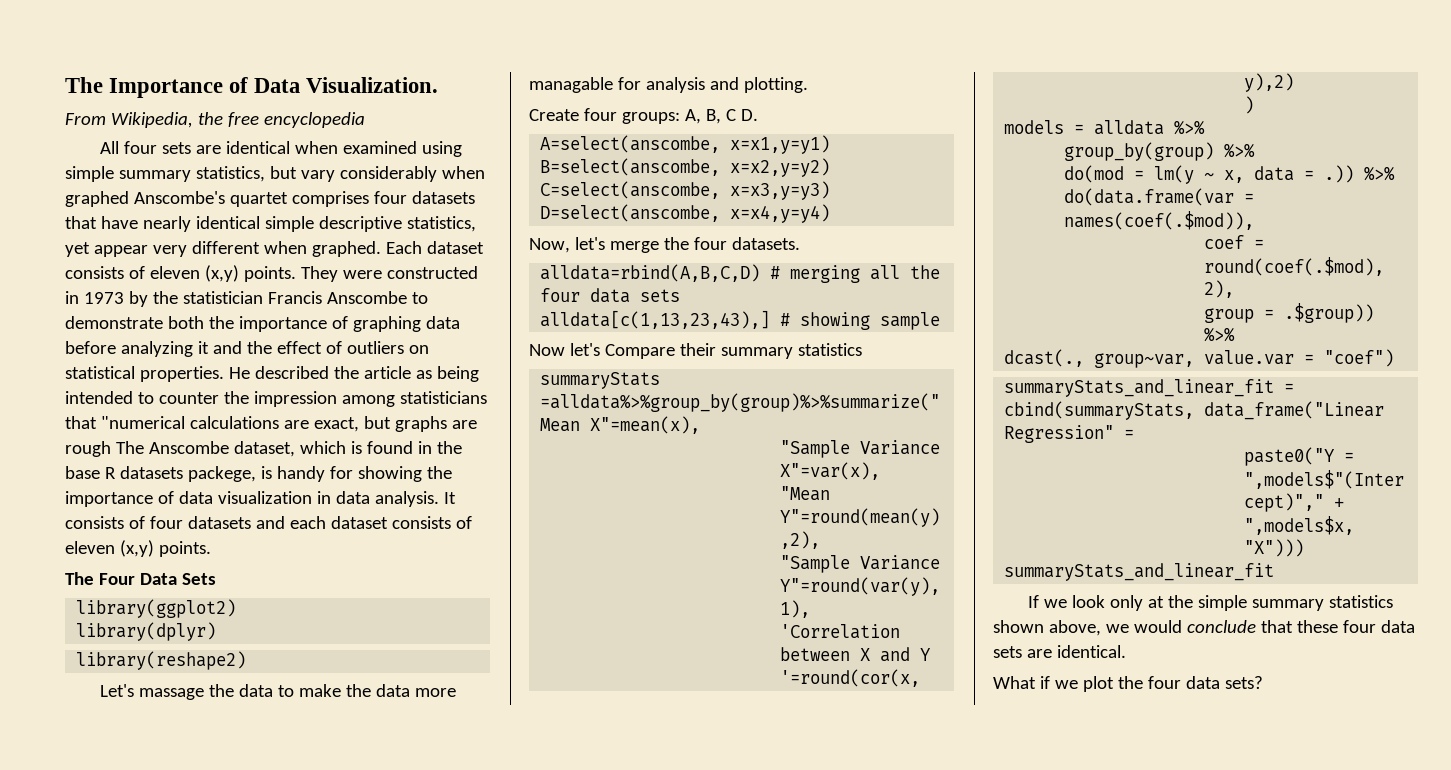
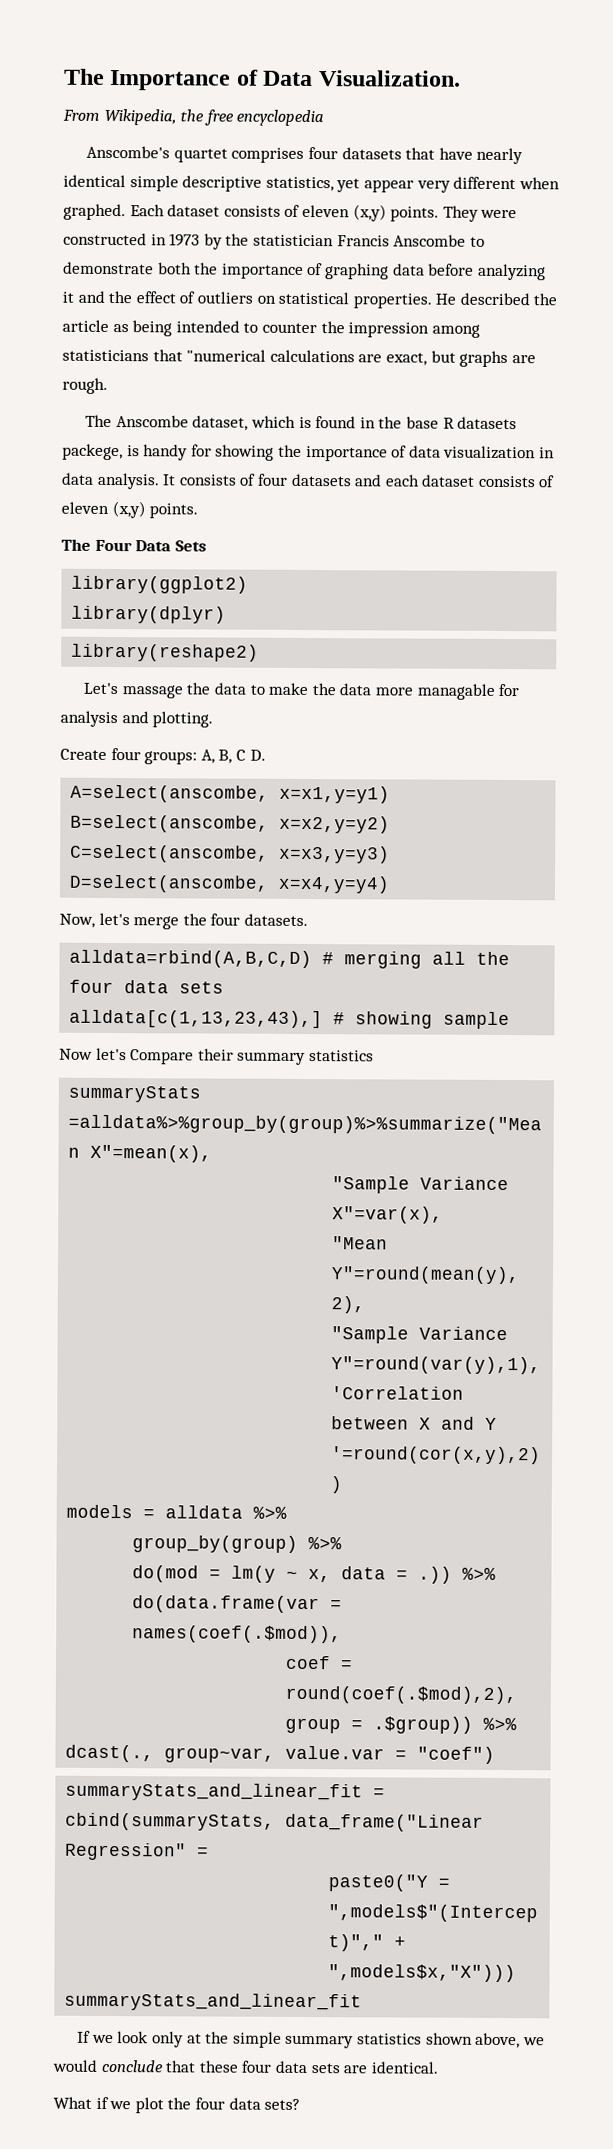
- All four sets are identical when examined using simple summary statistics, but vary considerably when graphed Anscombe's quartet comprises four datasets that have nearly identical simple descriptive statistics, yet appear very different when graphed.
+ Anscombe's quartet comprises four datasets that have nearly identical simple descriptive statistics, yet appear very different when graphed.
- He described the article as being intended to counter the impression among statisticians that "numerical calculations are exact, but graphs are rough The Anscombe dataset, which is found in the base R datasets packege, is handy for showing the importance of data visualization in data analysis.
+ He described the article as being intended to counter the impression among statisticians that "numerical calculations are exact, but graphs are rough.
+ The Anscombe dataset, which is found in the base R datasets packege, is handy for showing the importance of data visualization in data analysis.

